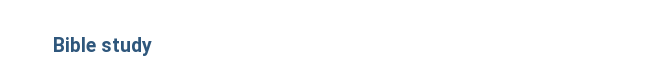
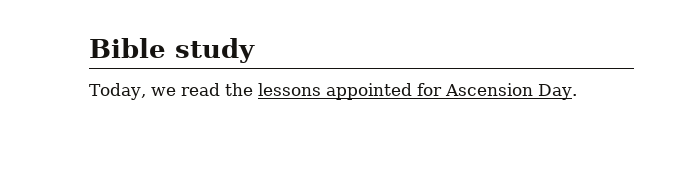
+ Today, we read the lessons appointed for Ascension Day.

